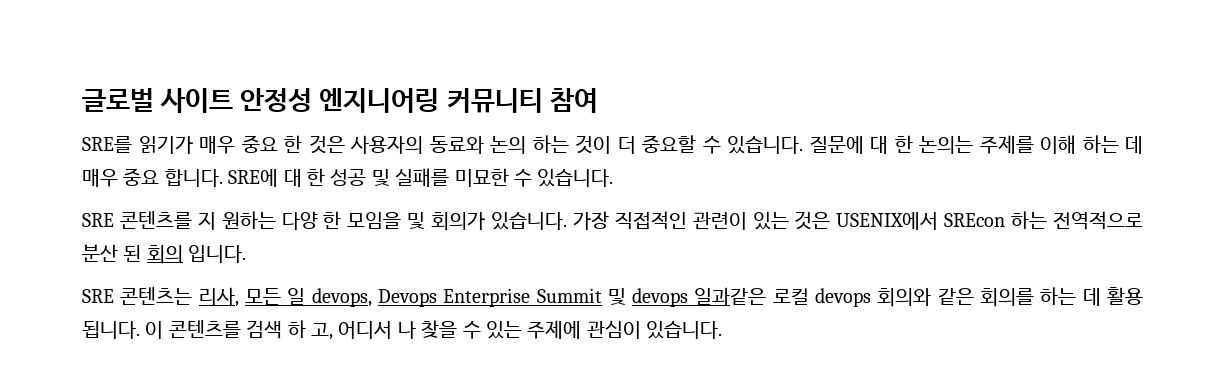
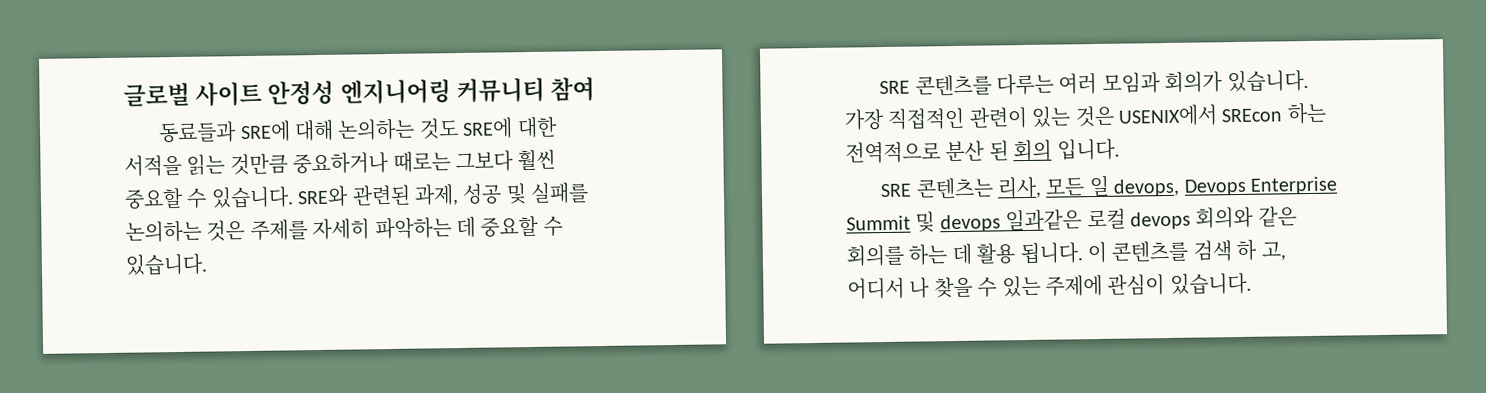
- SRE를 읽기가 매우 중요 한 것은 사용자의 동료와 논의 하는 것이 더 중요할 수 있습니다. 질문에 대 한 논의는 주제를 이해 하는 데 매우 중요 합니다. SRE에 대 한 성공 및 실패를 미묘한 수 있습니다.
- SRE 콘텐츠를 지 원하는 다양 한 모임을 및 회의가 있습니다.
+ 동료들과 SRE에 대해 논의하는 것도 SRE에 대한 서적을 읽는 것만큼 중요하거나 때로는 그보다 훨씬 중요할 수 있습니다. SRE와 관련된 과제, 성공 및 실패를 논의하는 것은 주제를 자세히 파악하는 데 중요할 수 있습니다.
+ SRE 콘텐츠를 다루는 여러 모임과 회의가 있습니다.

